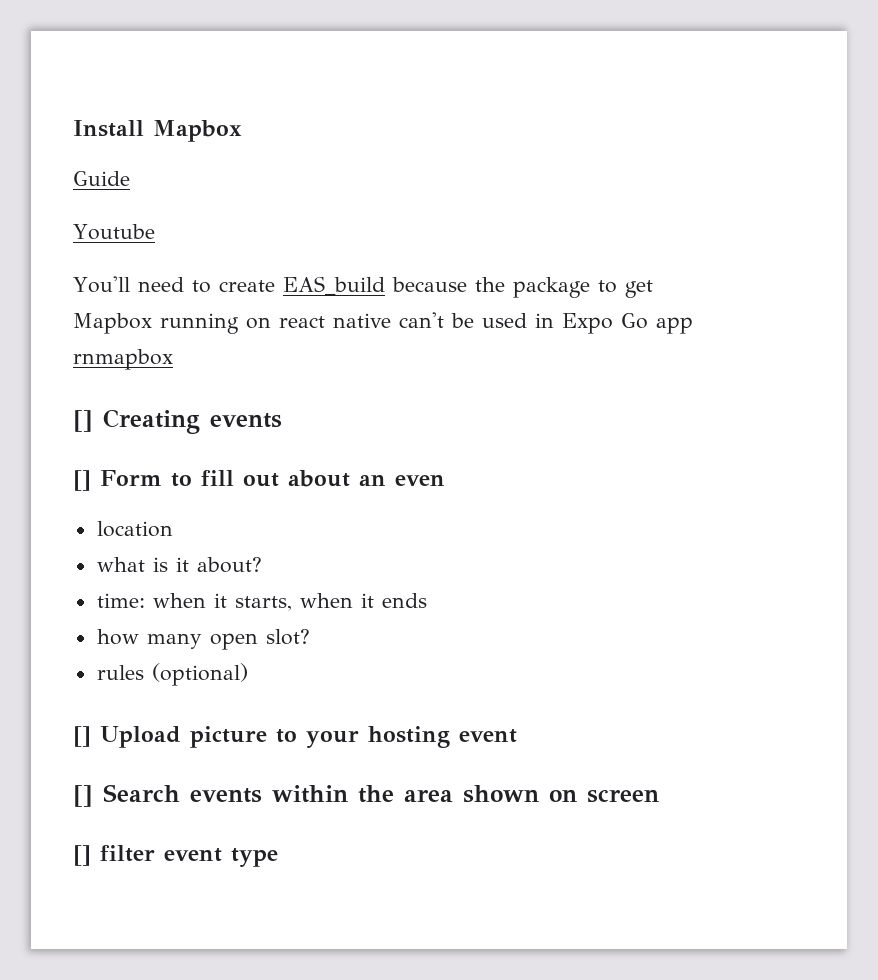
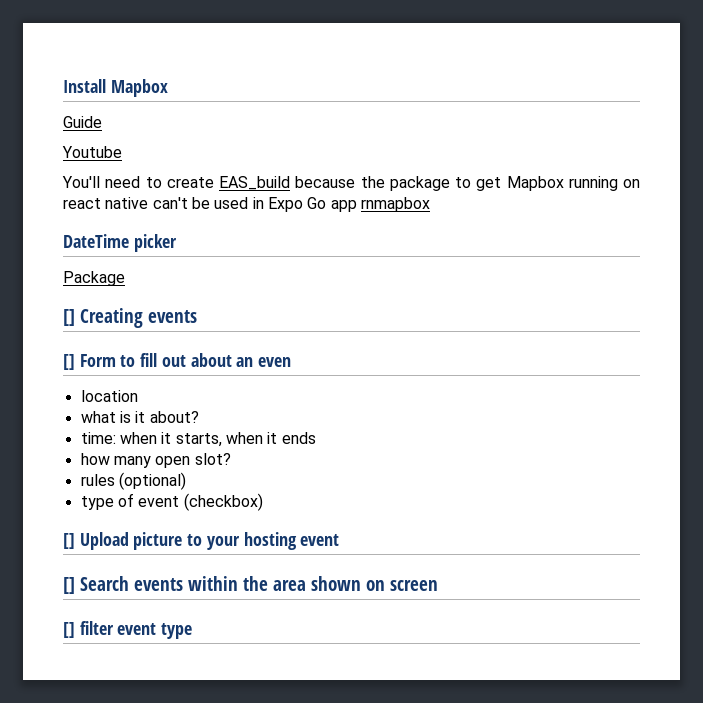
+ DateTime picker
+ Package
+ type of event (checkbox)

